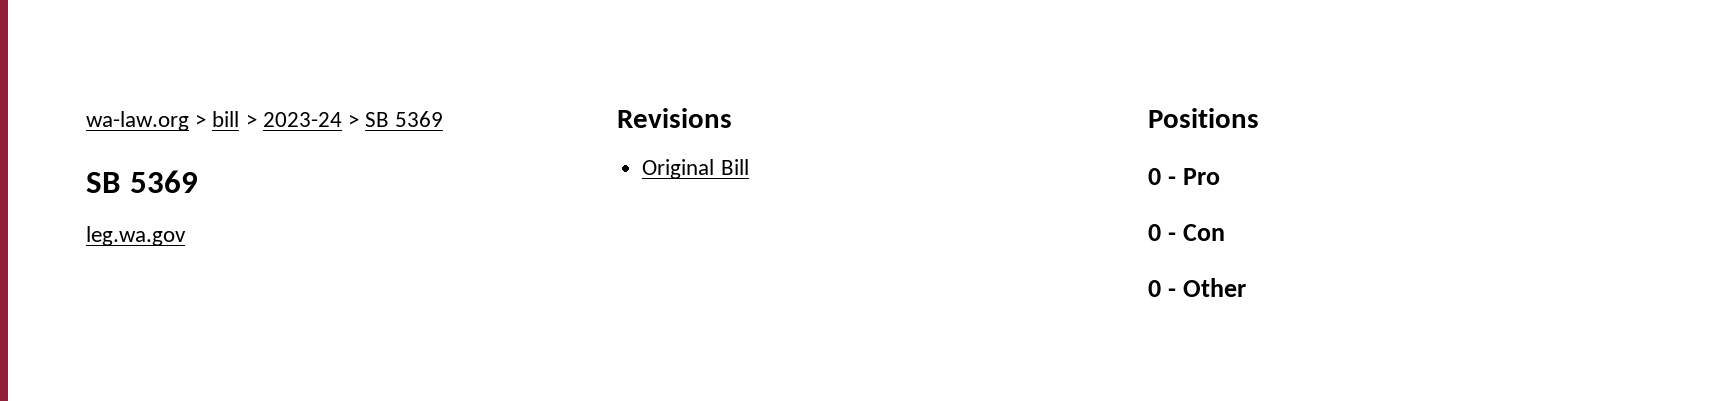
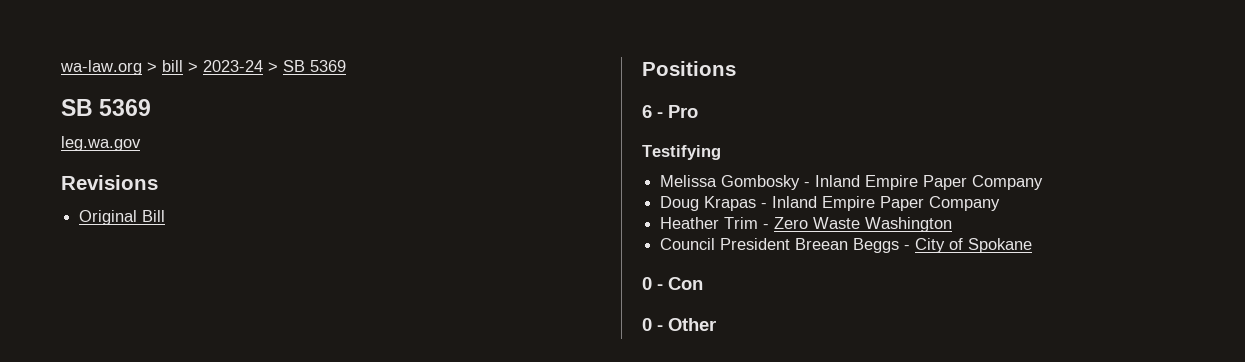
- 0 - Pro
+ 6 - Pro
+ Testifying
+ Melissa Gombosky - Inland Empire Paper Company
+ Doug Krapas - Inland Empire Paper Company
+ Heather Trim - Zero Waste Washington
+ Council President Breean Beggs - City of Spokane

